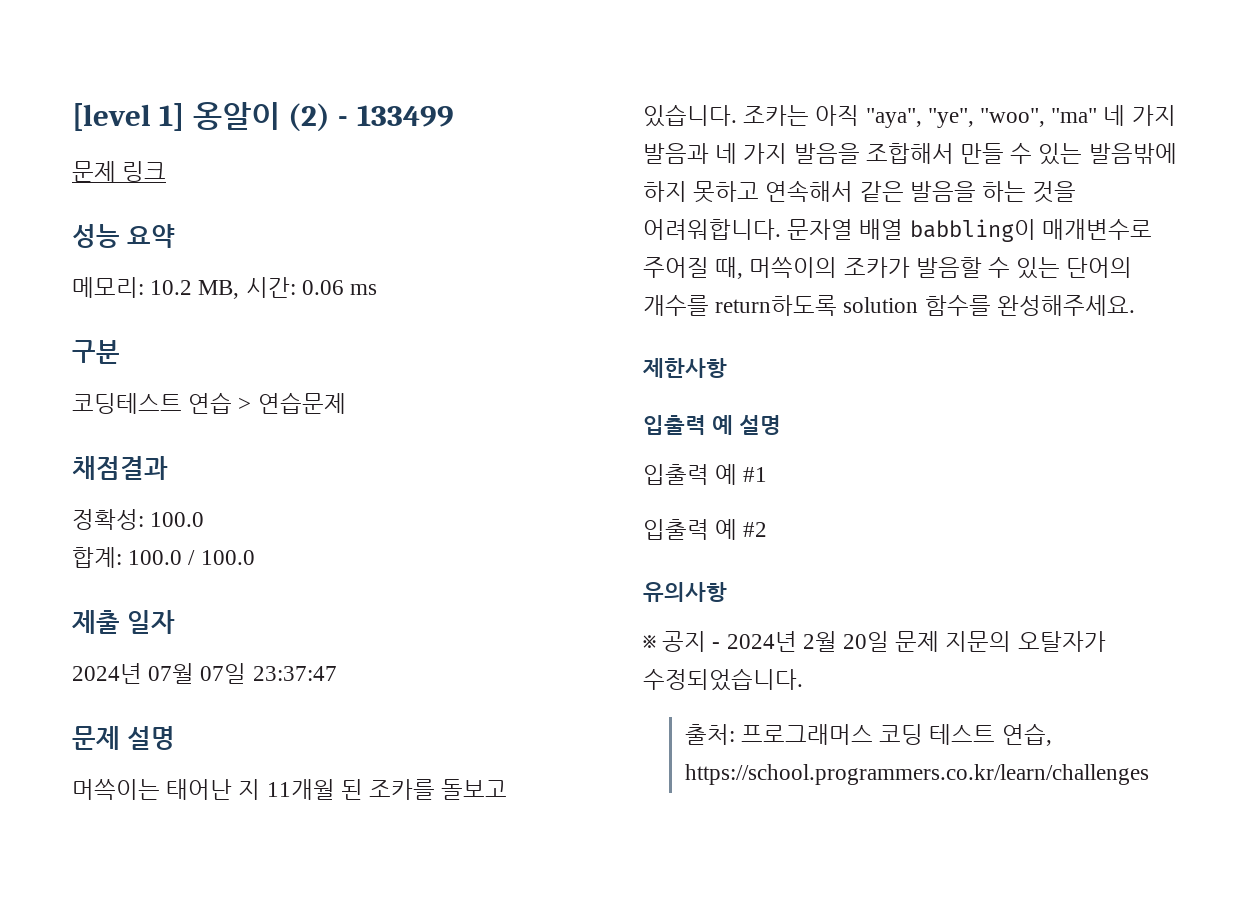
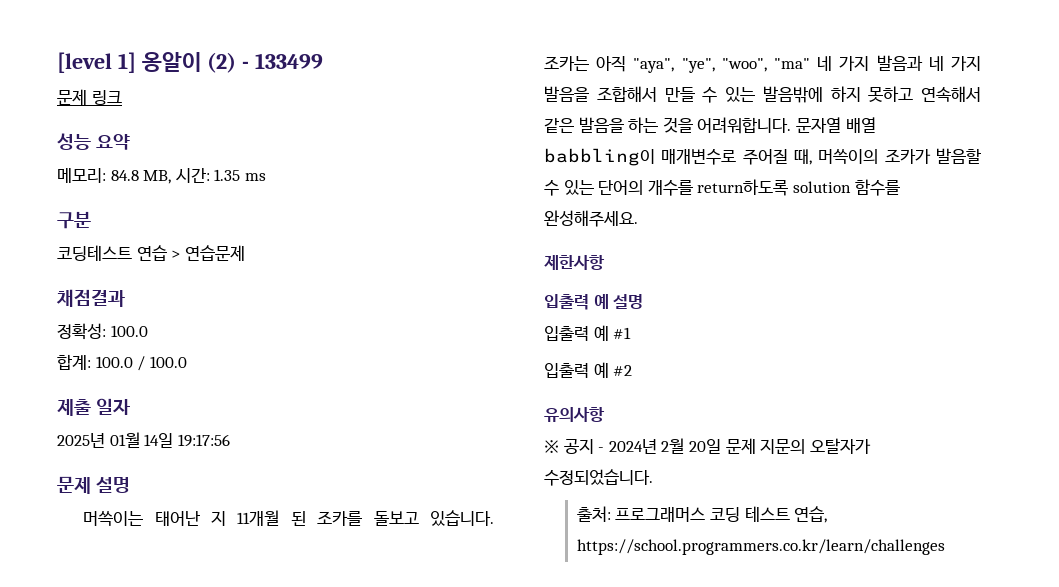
- 메모리: 10.2 MB, 시간: 0.06 ms
+ 메모리: 84.8 MB, 시간: 1.35 ms
- 2024년 07월 07일 23:37:47
+ 2025년 01월 14일 19:17:56

